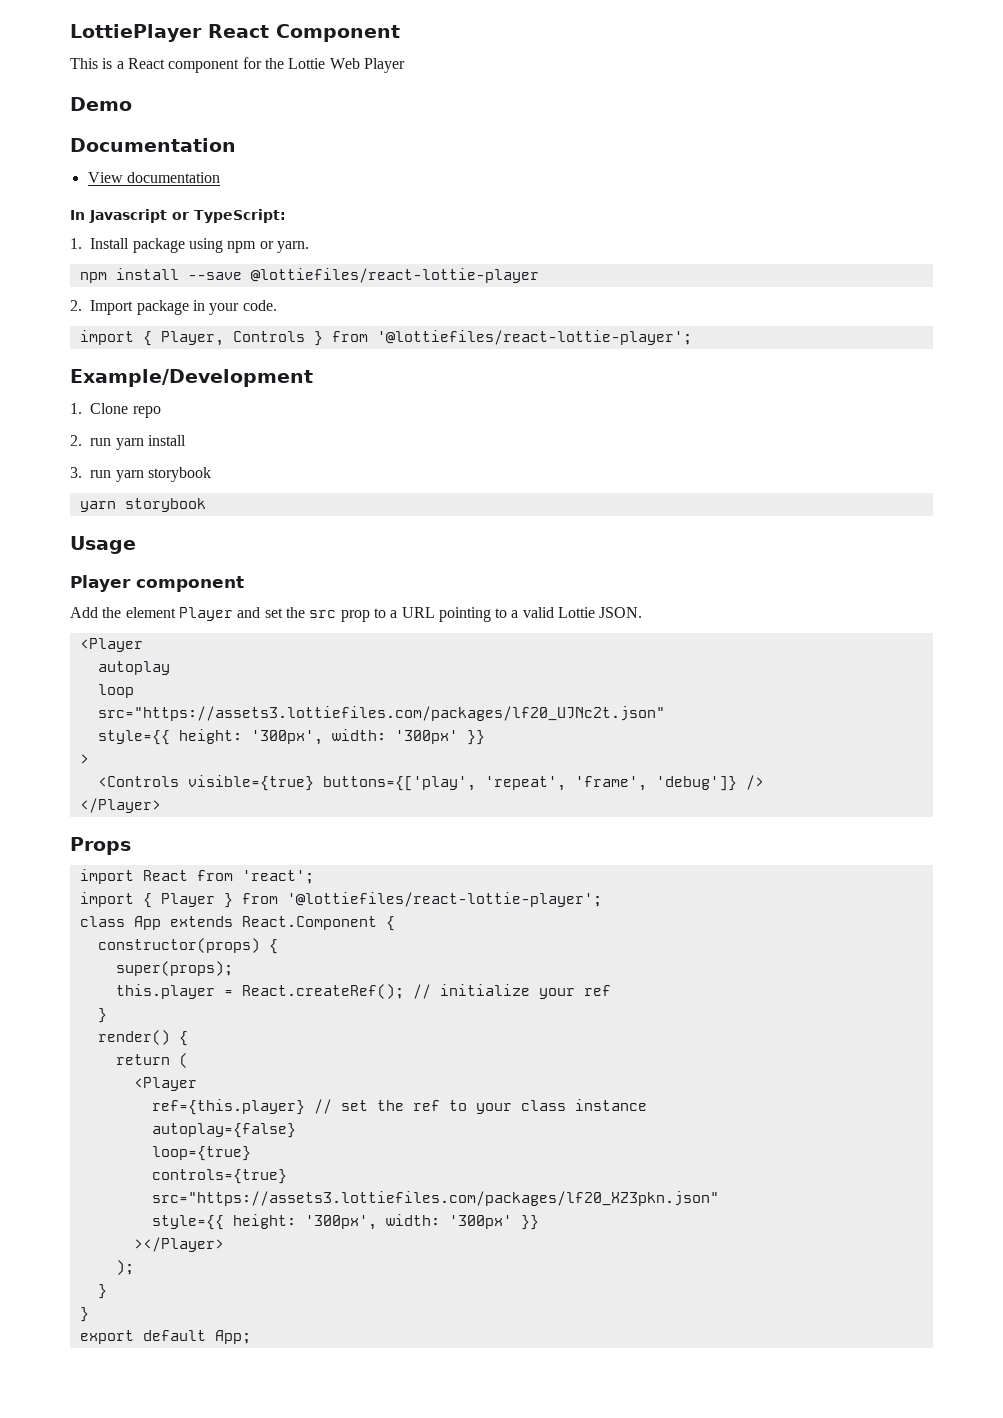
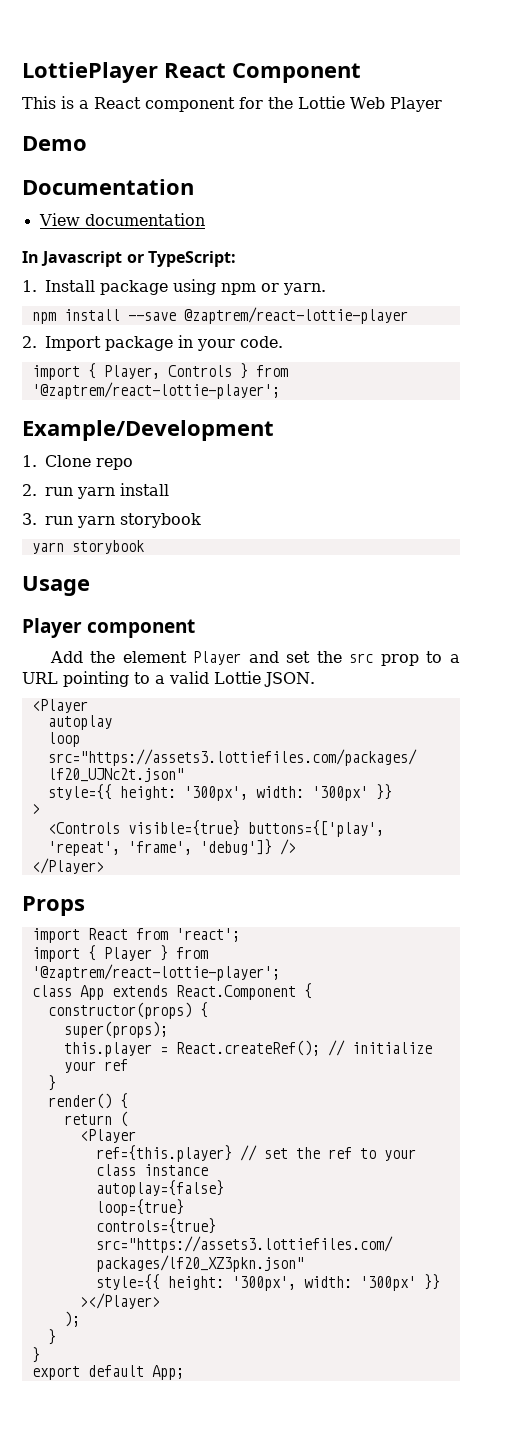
- npm install --save @lottiefiles/react-lottie-player
+ npm install --save @zaptrem/react-lottie-player
- import { Player, Controls } from '@lottiefiles/react-lottie-player';
+ import { Player, Controls } from '@zaptrem/react-lottie-player';
- import { Player } from '@lottiefiles/react-lottie-player';
+ import { Player } from '@zaptrem/react-lottie-player';

